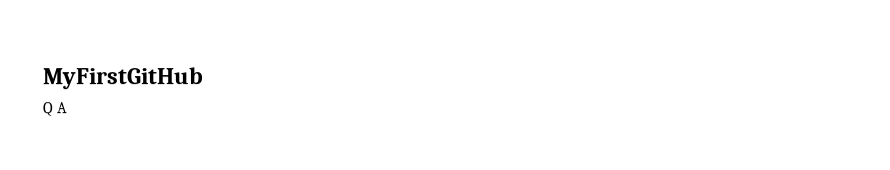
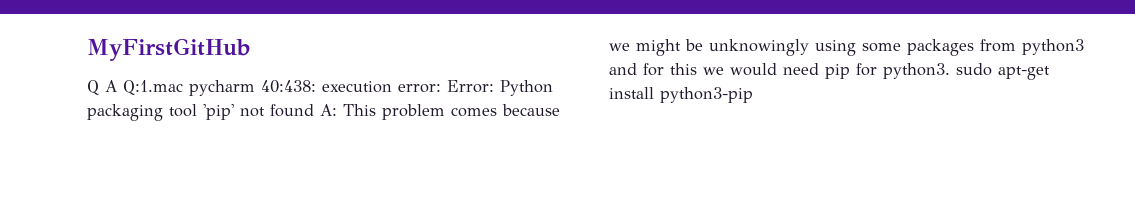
- Q A
+ Q A Q:1.mac pycharm 40:438: execution error: Error: Python packaging tool 'pip' not found A: This problem comes because we might be unknowingly using some packages from python3 and for this we would need pip for python3. sudo apt-get install python3-pip

